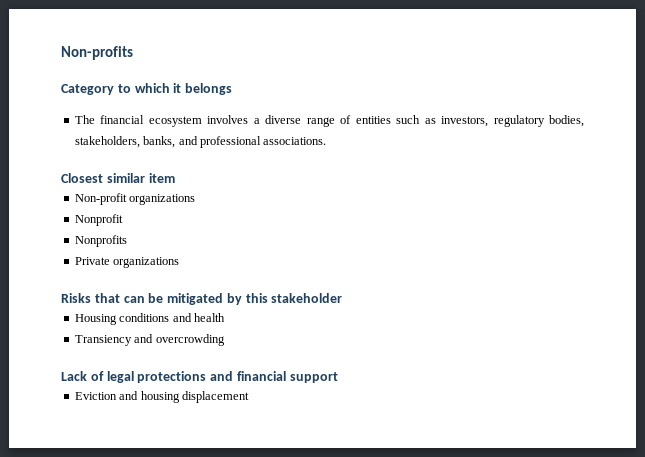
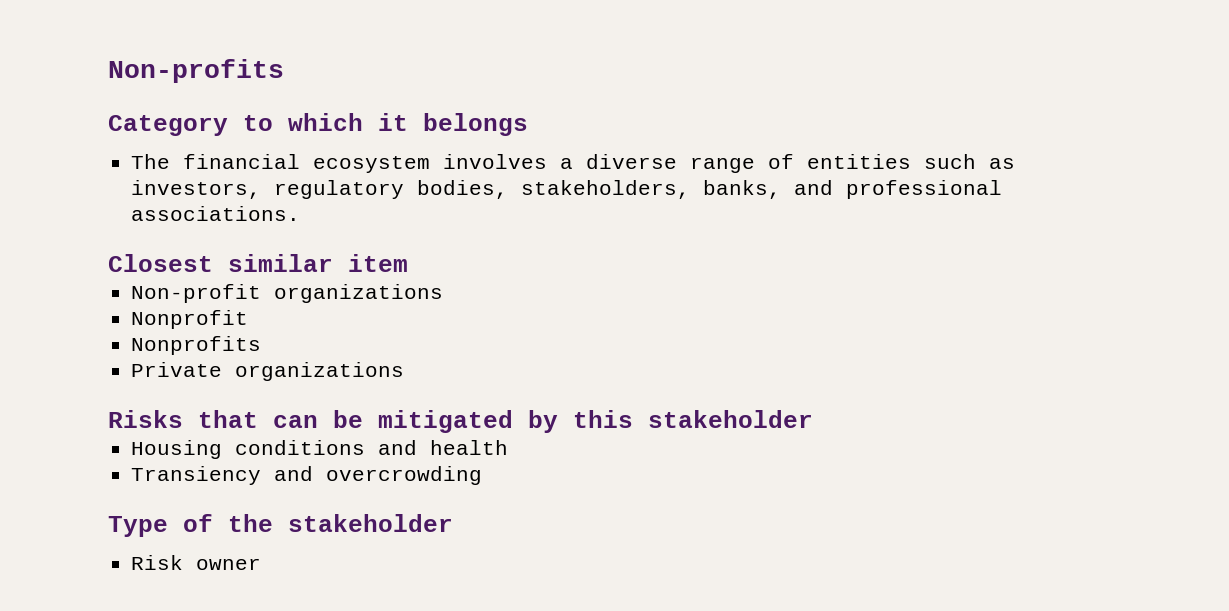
- Lack of legal protections and financial support
- Eviction and housing displacement
+ Type of the stakeholder
+ Risk owner

